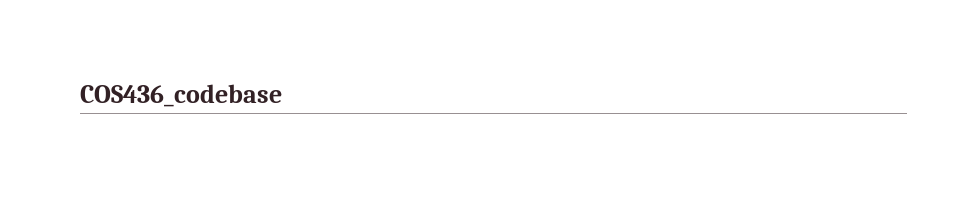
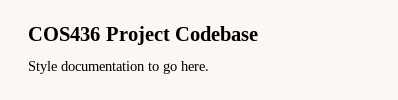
- COS436_codebase
+ COS436 Project Codebase
+ Style documentation to go here.

